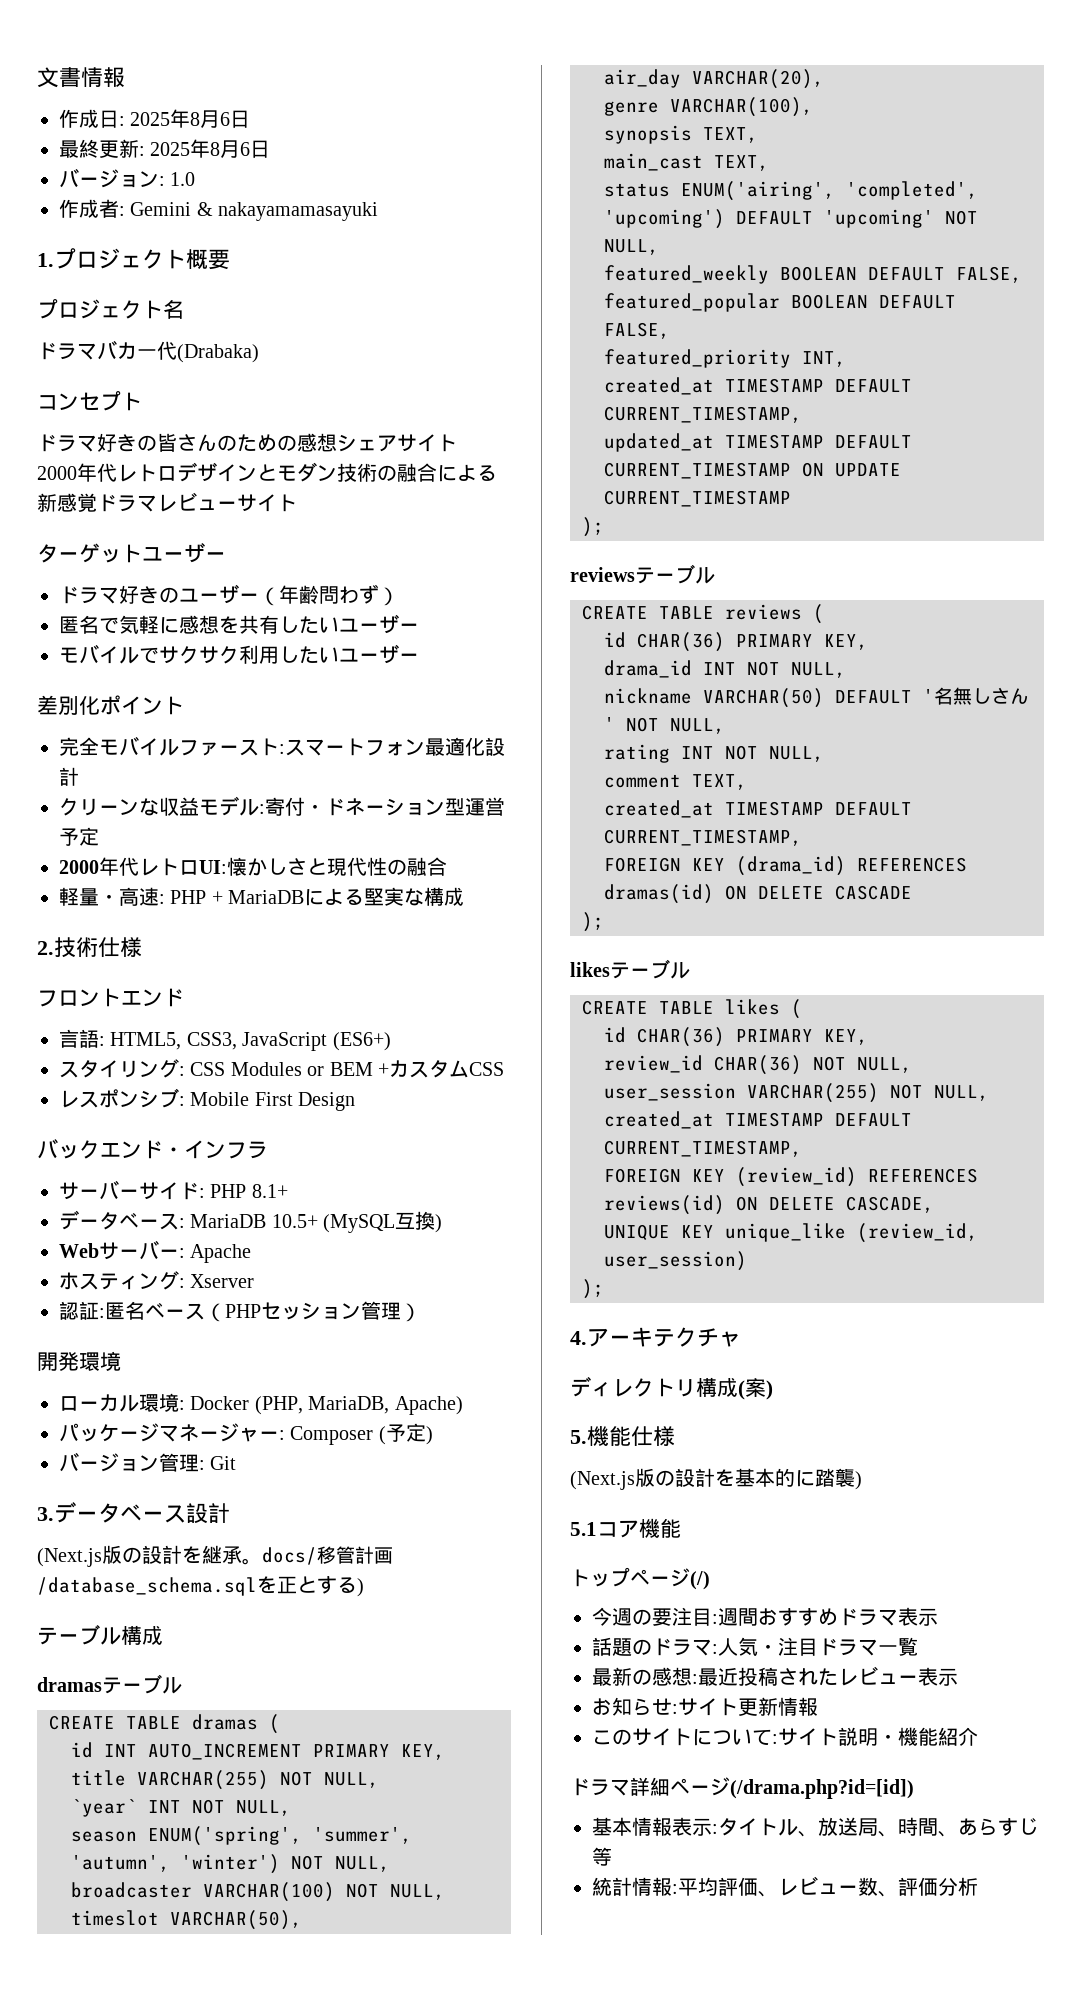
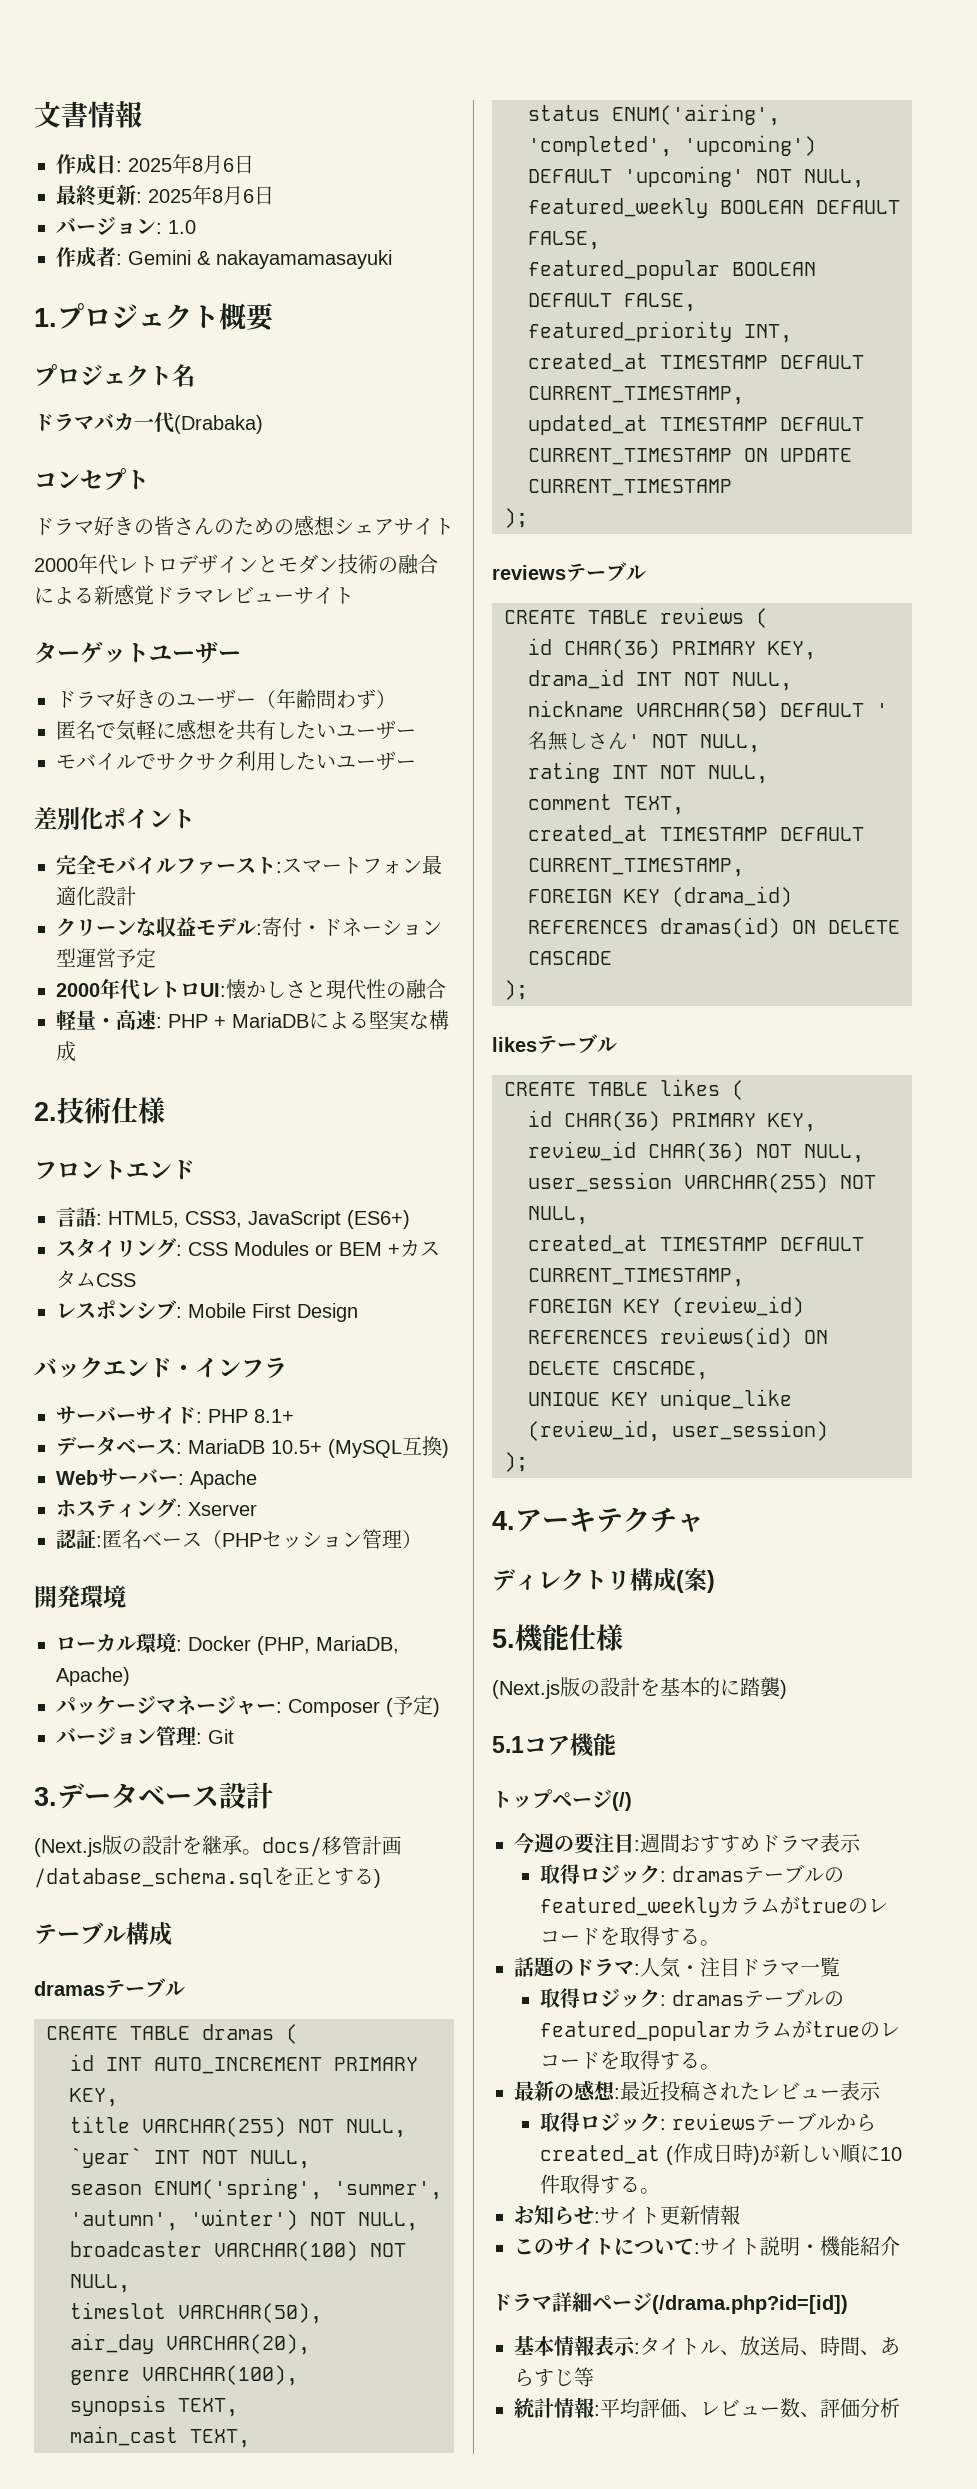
+ 取得ロジック: dramasテーブルのfeatured_weeklyカラムがtrueのレコードを取得する。
+ 取得ロジック: dramasテーブルのfeatured_popularカラムがtrueのレコードを取得する。
+ 取得ロジック: reviewsテーブルからcreated_at (作成日時)が新しい順に10件取得する。

